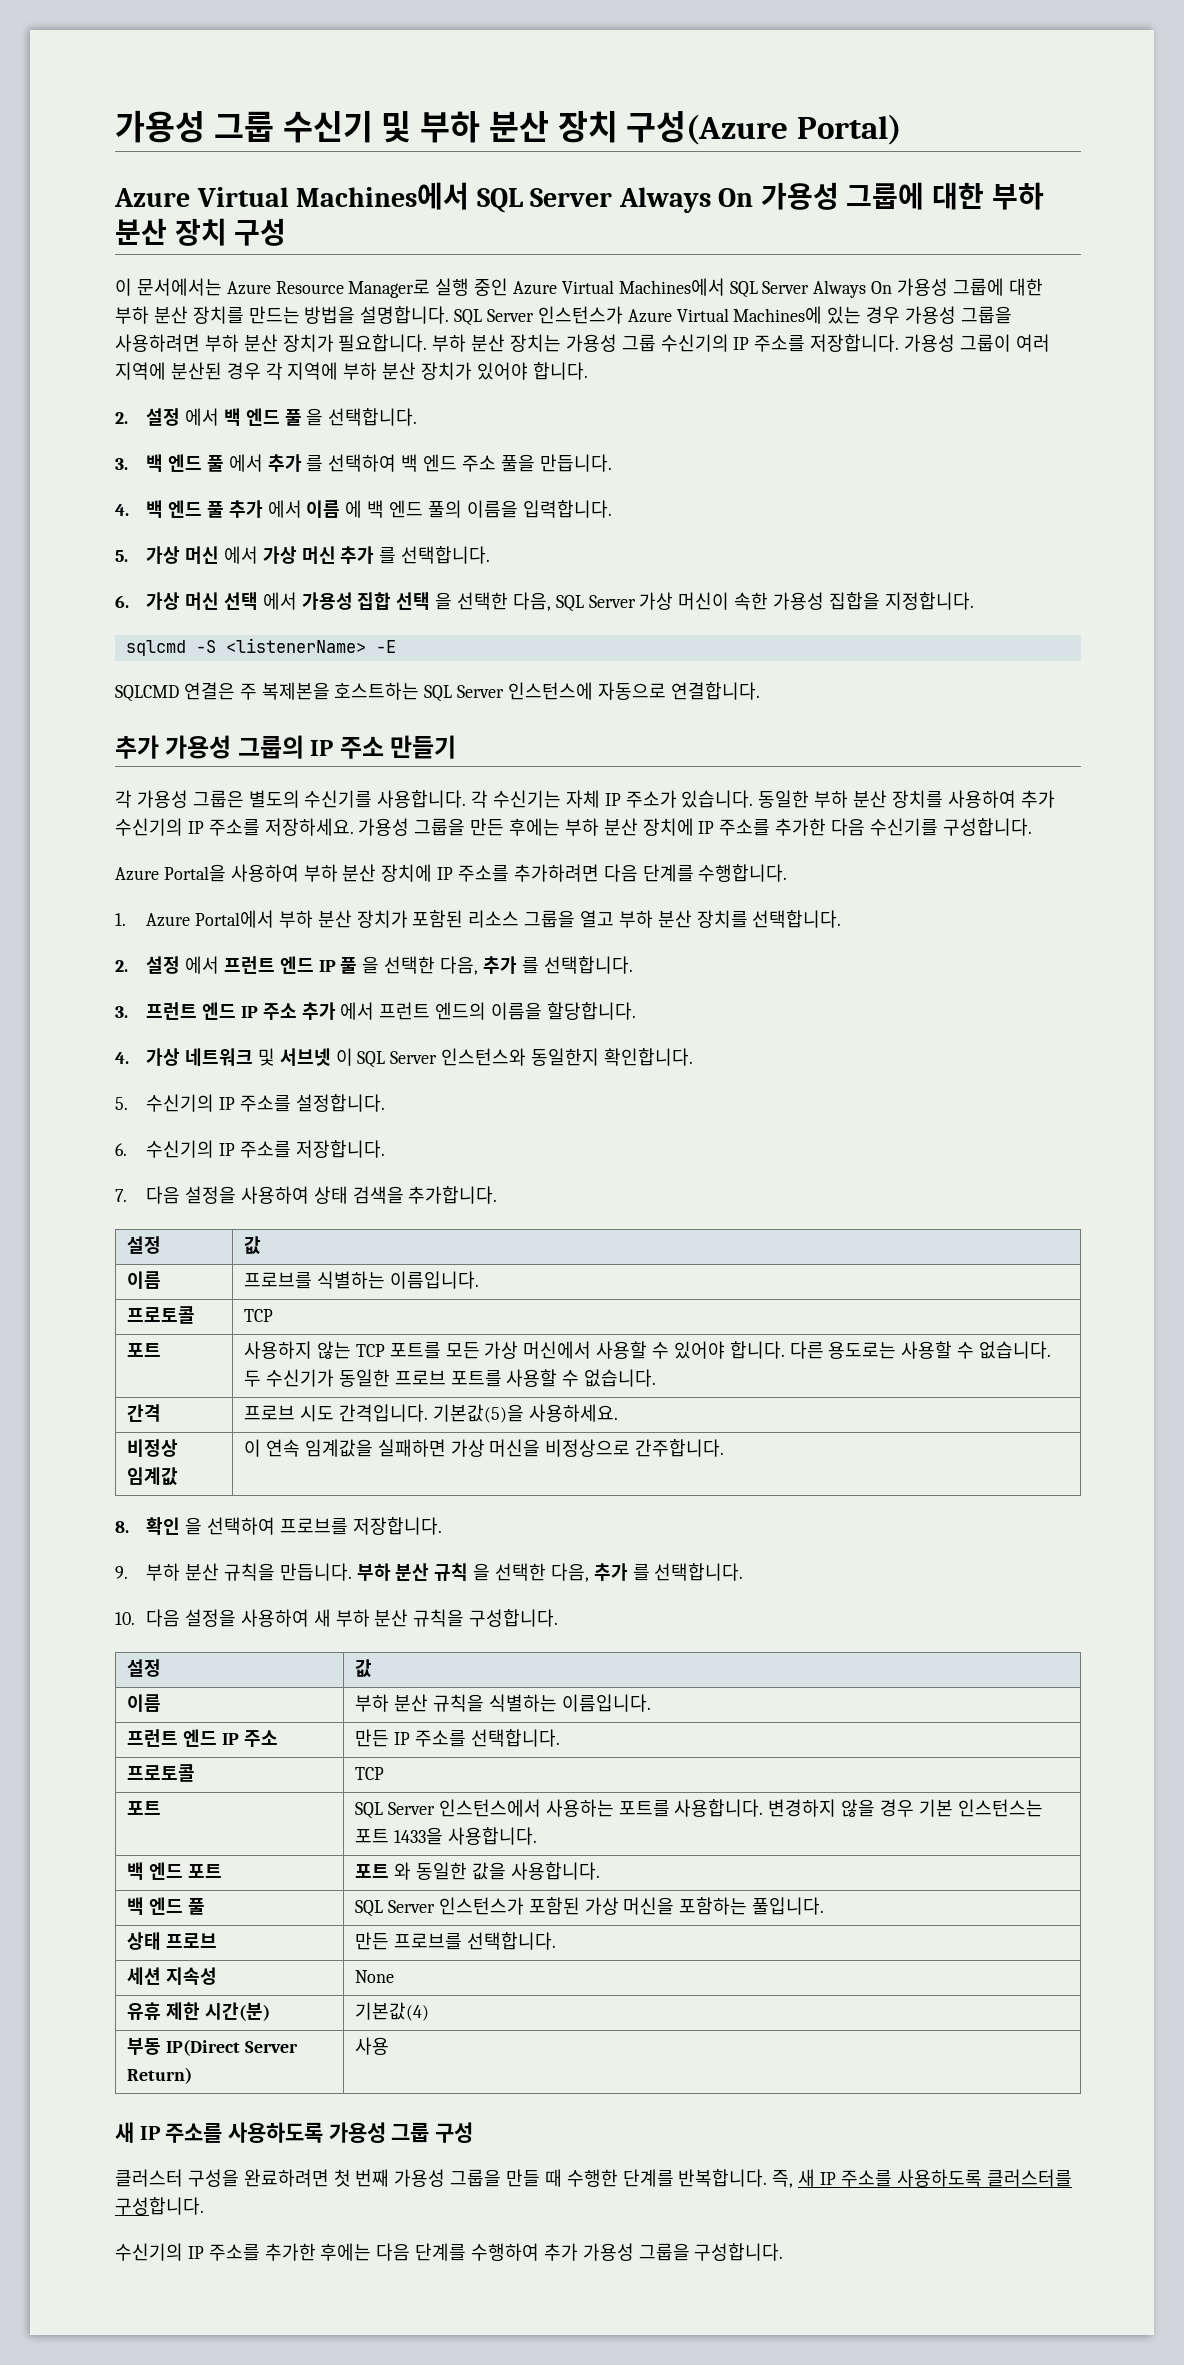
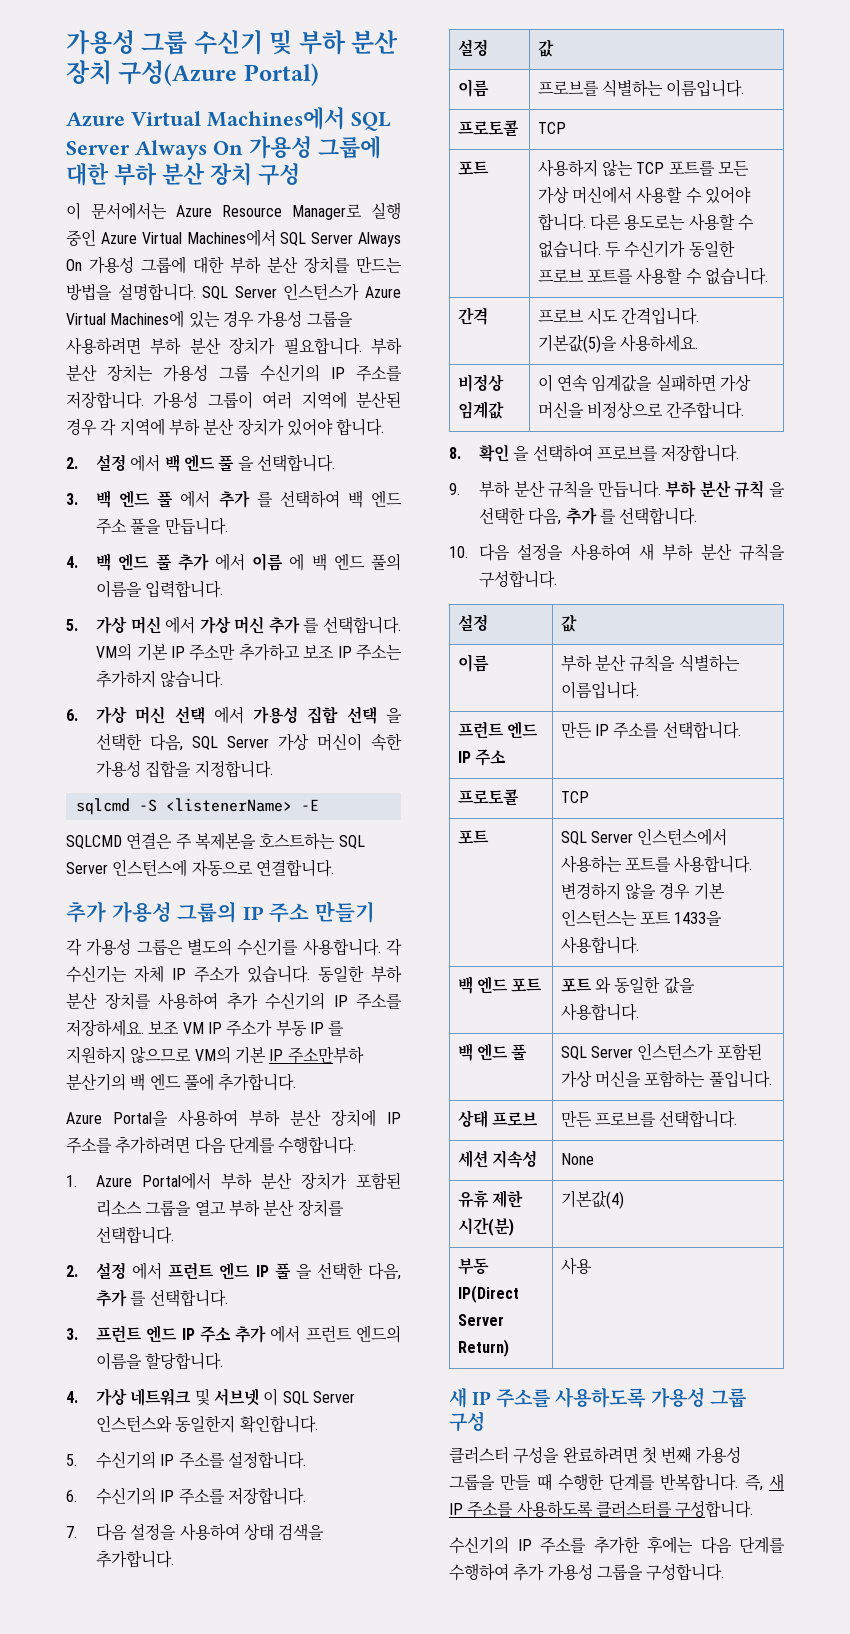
+ VM의 기본 IP 주소만 추가하고 보조 IP 주소는 추가하지 않습니다.
- 가용성 그룹을 만든 후에는 부하 분산 장치에 IP 주소를 추가한 다음 수신기를 구성합니다.
+ 보조 VM IP 주소가 부동 IP 를 지원하지 않으므로 VM의 기본 IP 주소만부하 분산기의 백 엔드 풀에 추가합니다.

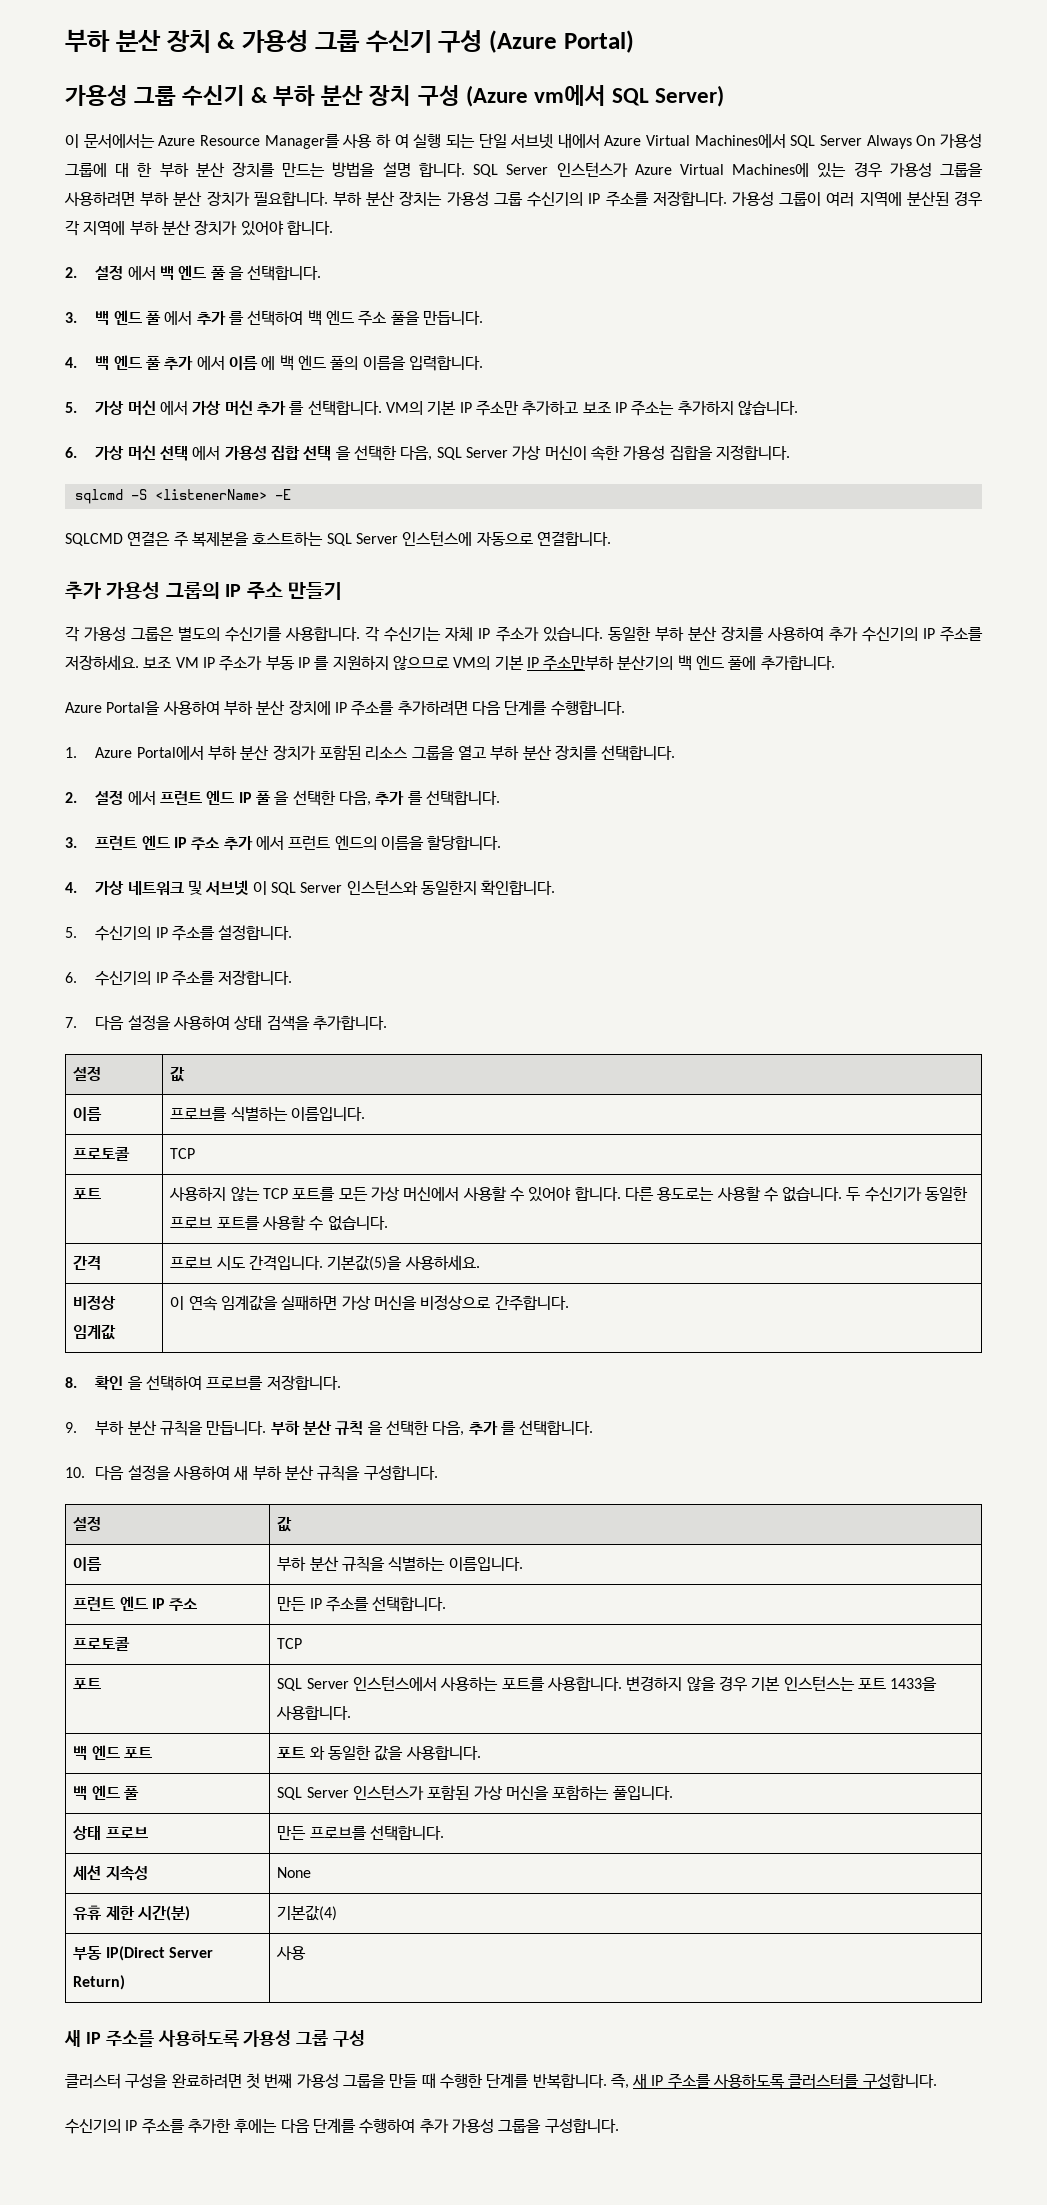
- 가용성 그룹 수신기 및 부하 분산 장치 구성(Azure Portal)
- Azure Virtual Machines에서 SQL Server Always On 가용성 그룹에 대한 부하 분산 장치 구성
- 이 문서에서는 Azure Resource Manager로 실행 중인 Azure Virtual Machines에서 SQL Server Always On 가용성 그룹에 대한 부하 분산 장치를 만드는 방법을 설명합니다.
+ 부하 분산 장치 & 가용성 그룹 수신기 구성 (Azure Portal)
+ 가용성 그룹 수신기 & 부하 분산 장치 구성 (Azure vm에서 SQL Server)
+ 이 문서에서는 Azure Resource Manager를 사용 하 여 실행 되는 단일 서브넷 내에서 Azure Virtual Machines에서 SQL Server Always On 가용성 그룹에 대 한 부하 분산 장치를 만드는 방법을 설명 합니다.

